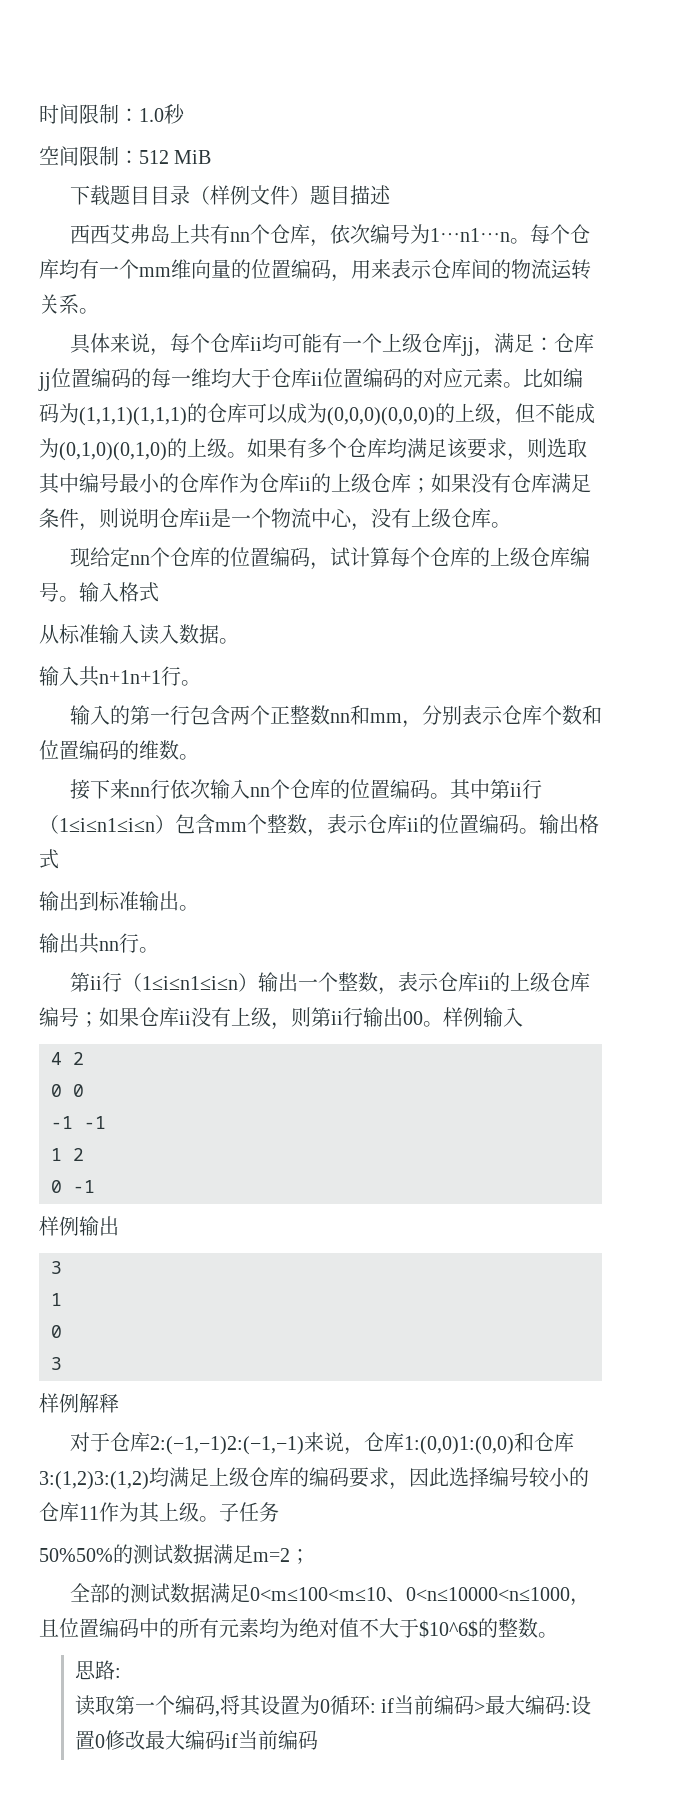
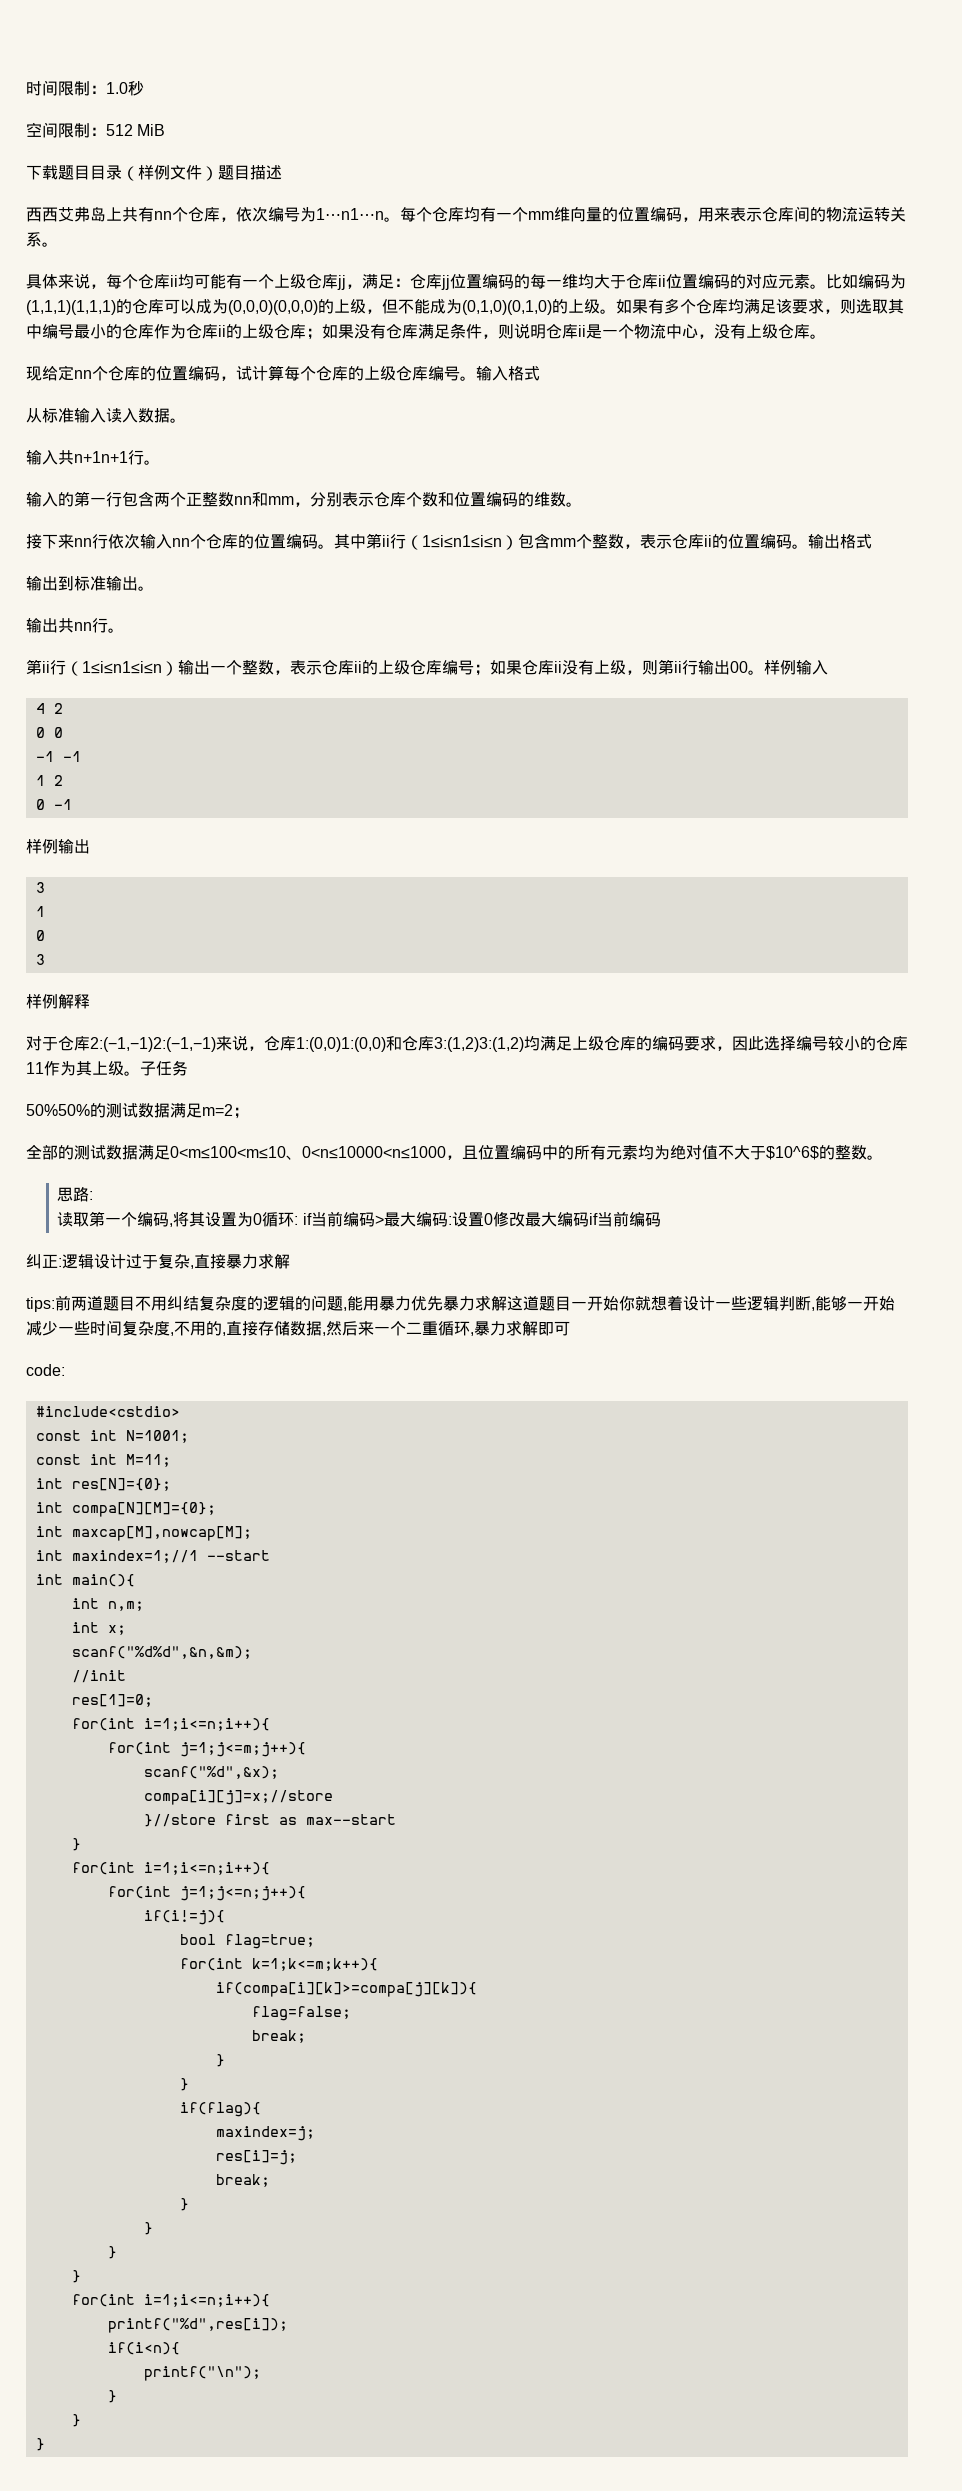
+ 纠正:逻辑设计过于复杂,直接暴力求解
+ tips:前两道题目不用纠结复杂度的逻辑的问题,能用暴力优先暴力求解这道题目一开始你就想着设计一些逻辑判断,能够一开始减少一些时间复杂度,不用的,直接存储数据,然后来一个二重循环,暴力求解即可
+ code:
+ #include<cstdio>
+ const int N=1001;
+ const int M=11;
+ int res[N]={0};
+ int compa[N][M]={0};
+ int maxcap[M],nowcap[M];
+ int maxindex=1;//1 --start
+ int main(){
+ int n,m;
+ int x;
+ scanf("%d%d",&n,&m);
+ //init
+ res[1]=0;
+ for(int i=1;i<=n;i++){
+ for(int j=1;j<=m;j++){
+ scanf("%d",&x);
+ compa[i][j]=x;//store
+ }//store first as max--start
+ }
+ for(int i=1;i<=n;i++){
+ for(int j=1;j<=n;j++){
+ if(i!=j){
+ bool flag=true;
+ for(int k=1;k<=m;k++){
+ if(compa[i][k]>=compa[j][k]){
+ flag=false;
+ break;
+ }
+ }
+ if(flag){
+ maxindex=j;
+ res[i]=j;
+ break;
+ }
+ }
+ }
+ }
+ for(int i=1;i<=n;i++){
+ printf("%d",res[i]);
+ if(i<n){
+ printf("\n");
+ }
+ }
+ }

